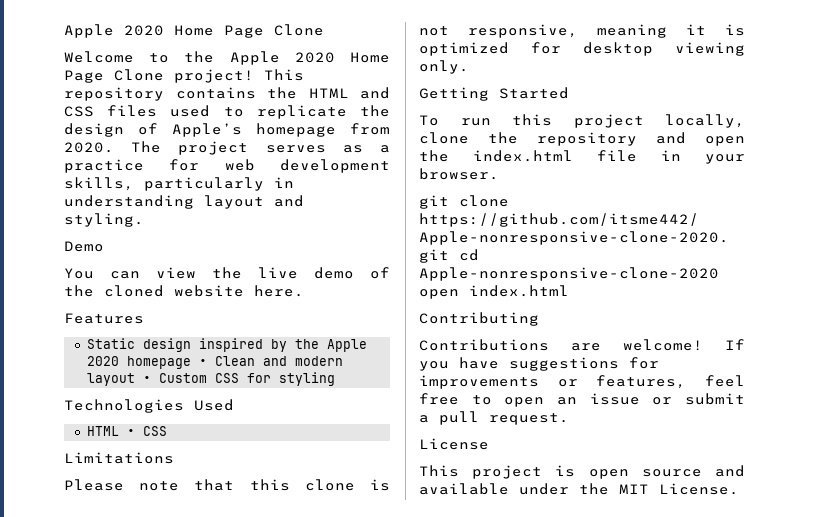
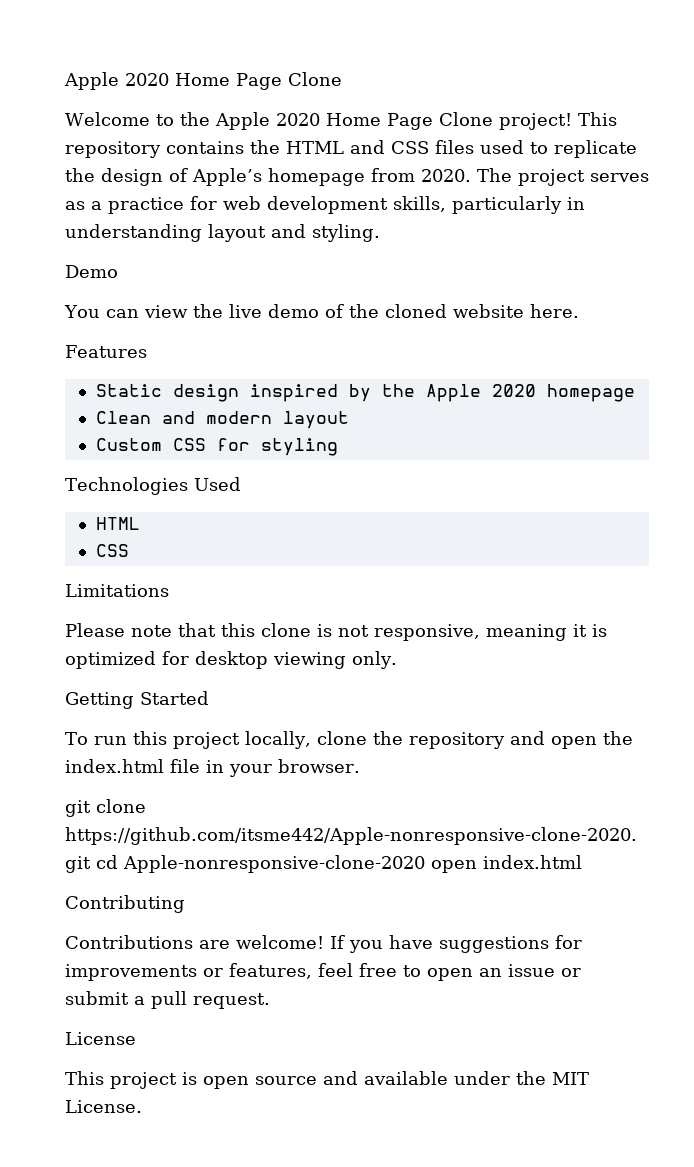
- Static design inspired by the Apple 2020 homepage • Clean and modern layout • Custom CSS for styling
+ Static design inspired by the Apple 2020 homepage
+ Clean and modern layout
+ Custom CSS for styling
  Technologies Used
- HTML • CSS
+ HTML
+ CSS

